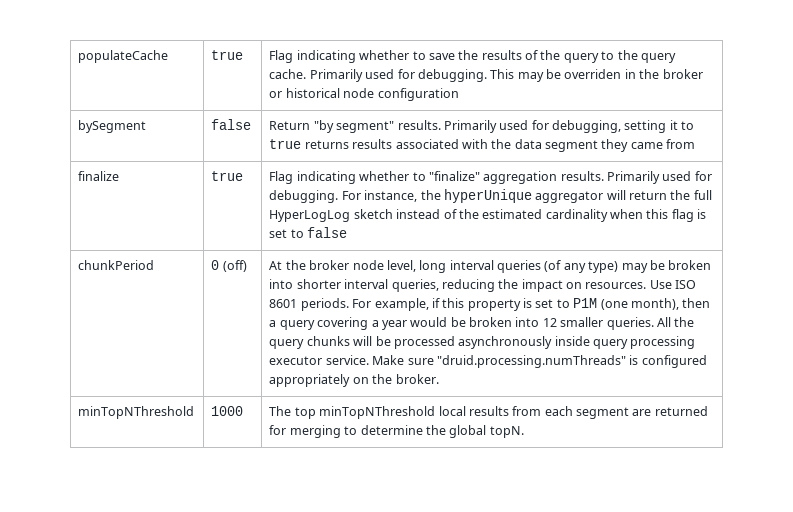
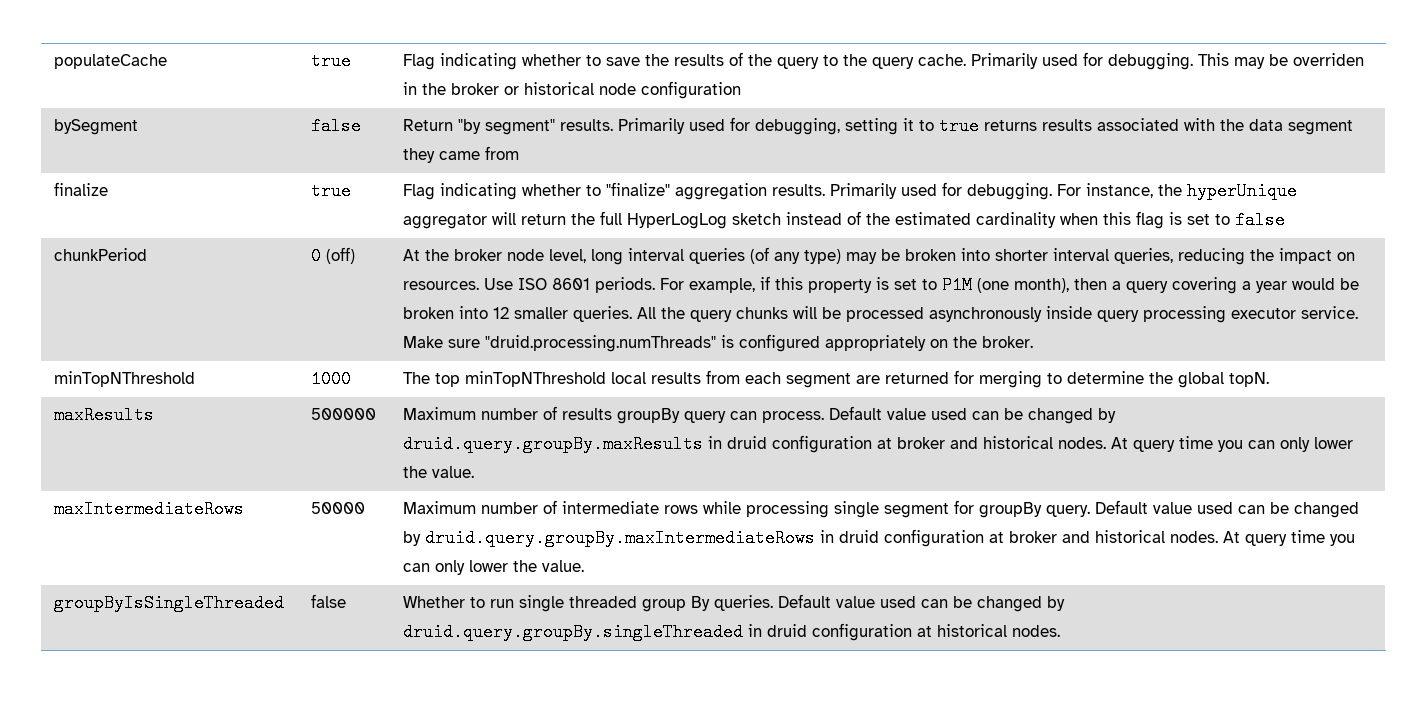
+ maxResults | 500000 | Maximum number of results groupBy query can process. Default value used can be changed by druid.query.groupBy.maxResults in druid configuration at broker and historical nodes. At query time you can only lower the value.
+ maxIntermediateRows | 50000 | Maximum number of intermediate rows while processing single segment for groupBy query. Default value used can be changed by druid.query.groupBy.maxIntermediateRows in druid configuration at broker and historical nodes. At query time you can only lower the value.
+ groupByIsSingleThreaded | false | Whether to run single threaded group By queries. Default value used can be changed by druid.query.groupBy.singleThreaded in druid configuration at historical nodes.

